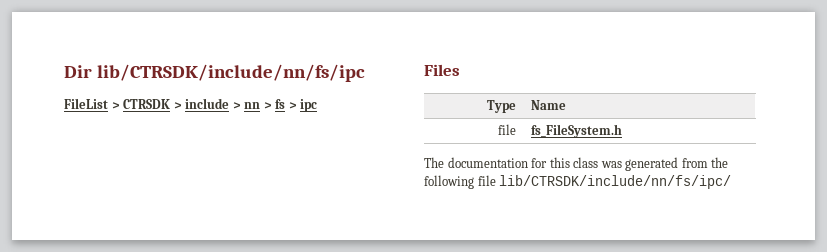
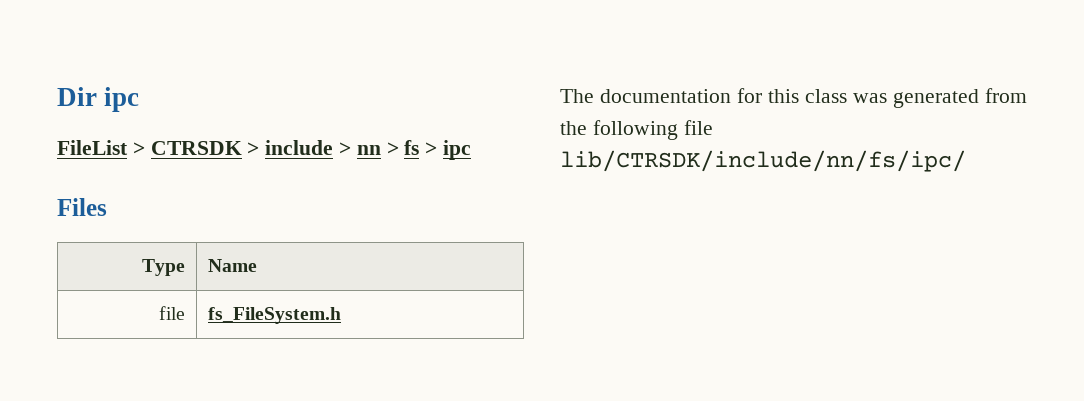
- Dir lib/CTRSDK/include/nn/fs/ipc
+ Dir ipc

